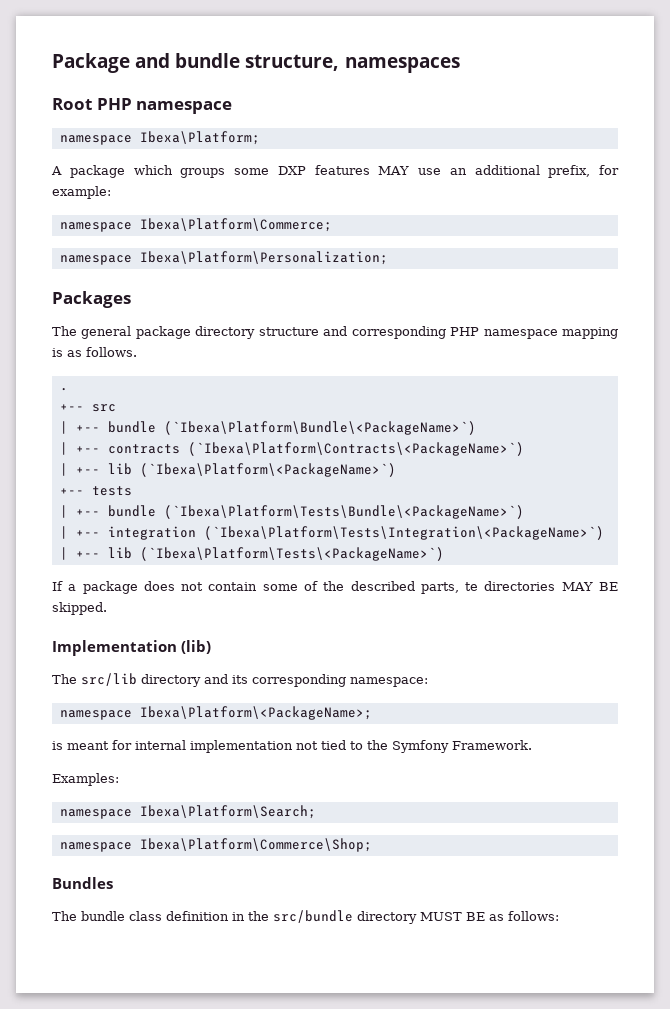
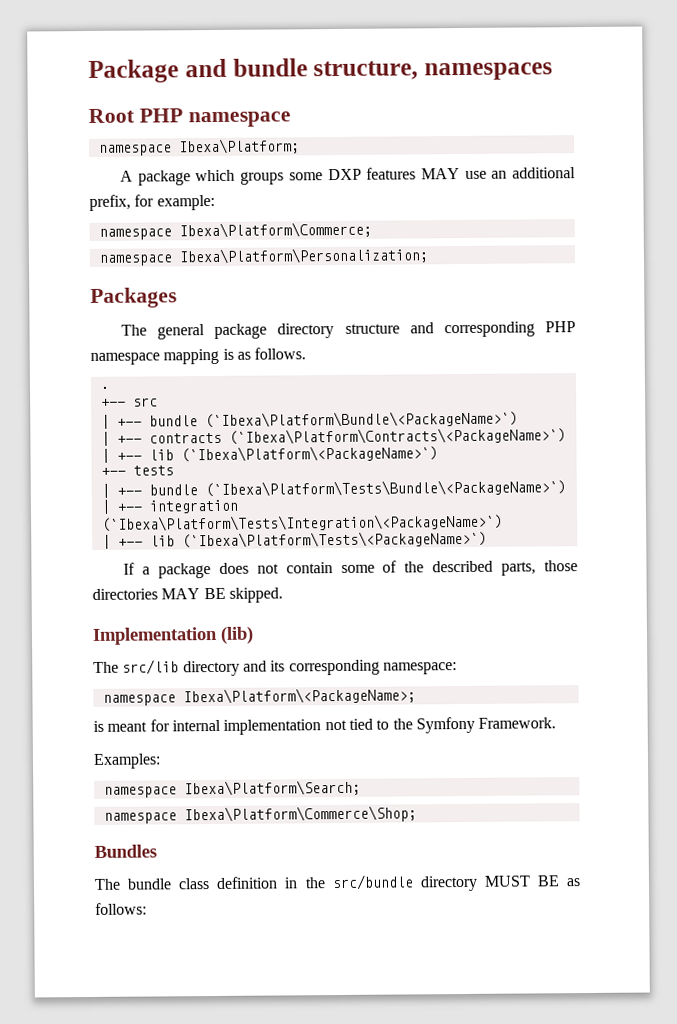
- If a package does not contain some of the described parts, te directories MAY BE skipped.
+ If a package does not contain some of the described parts, those directories MAY BE skipped.

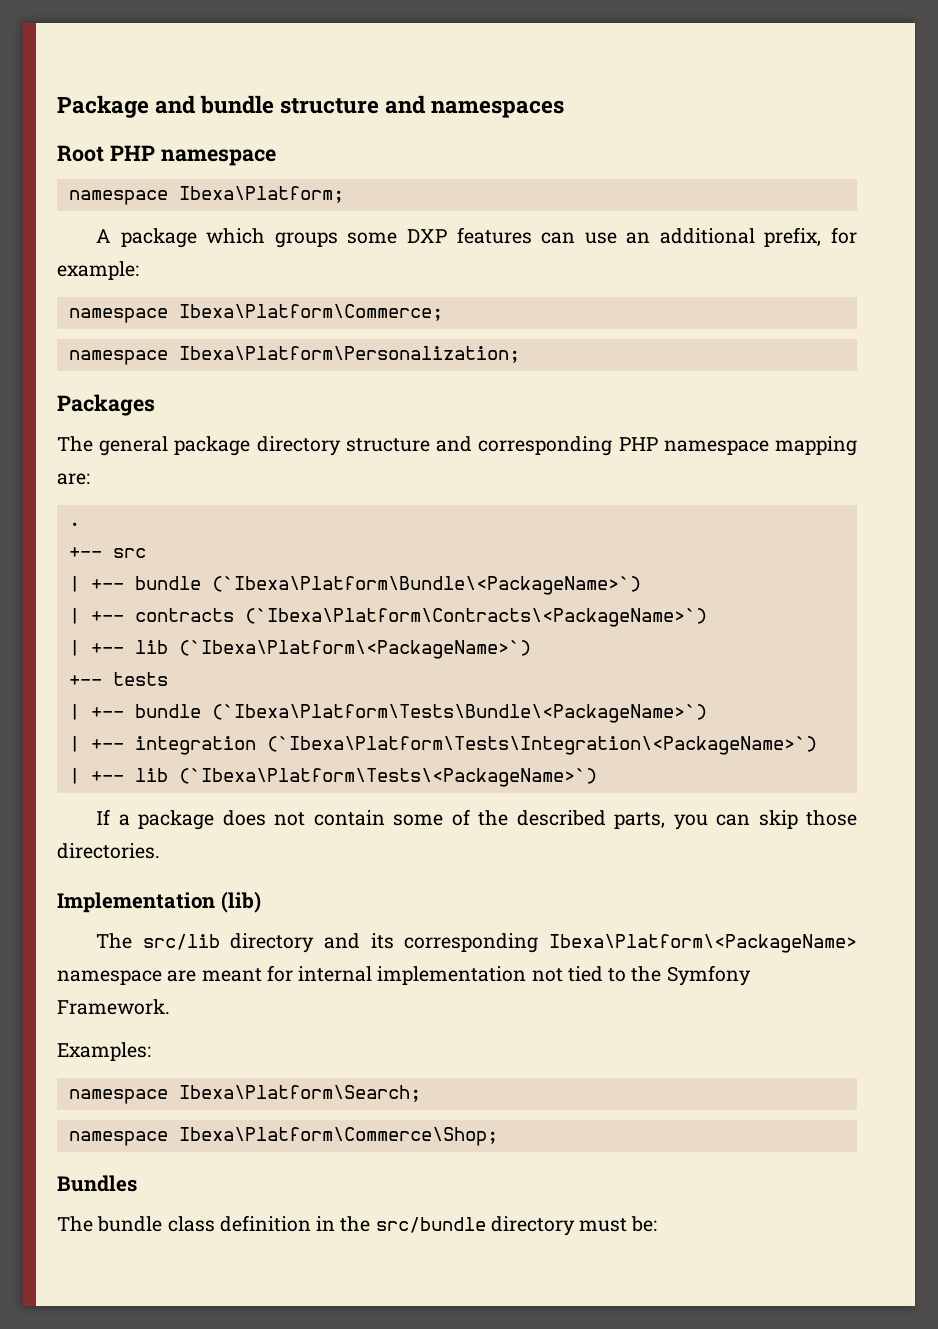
- Package and bundle structure, namespaces
+ Package and bundle structure and namespaces
- A package which groups some DXP features MAY use an additional prefix, for example:
+ A package which groups some DXP features can use an additional prefix, for example:
- The general package directory structure and corresponding PHP namespace mapping is as follows.
+ The general package directory structure and corresponding PHP namespace mapping are:
- If a package does not contain some of the described parts, those directories MAY BE skipped.
+ If a package does not contain some of the described parts, you can skip those directories.
- The src/lib directory and its corresponding namespace:
- namespace Ibexa\Platform\<PackageName>;
- is meant for internal implementation not tied to the Symfony Framework.
+ The src/lib directory and its corresponding Ibexa\Platform\<PackageName> namespace are meant for internal implementation not tied to the Symfony Framework.
- The bundle class definition in the src/bundle directory MUST BE as follows:
+ The bundle class definition in the src/bundle directory must be:

